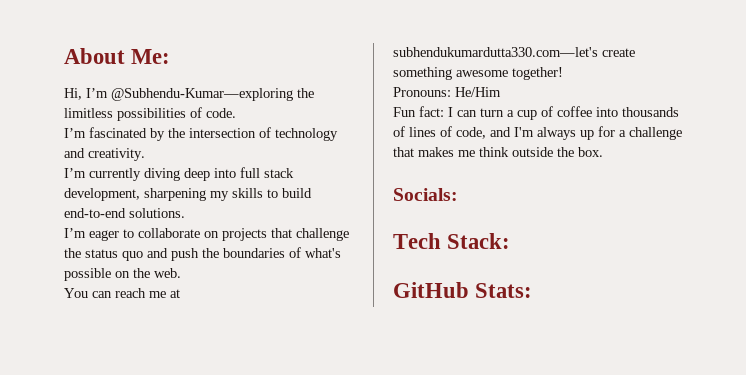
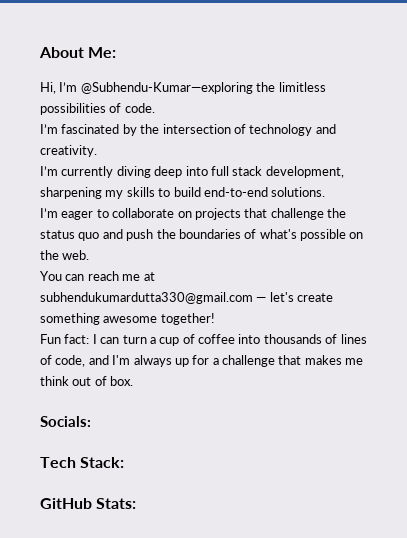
- You can reach me at subhendukumardutta330.com—let's create something awesome together!
+ You can reach me at subhendukumardutta330@gmail.com — let's create something awesome together!
- Pronouns: He/Him
- Fun fact: I can turn a cup of coffee into thousands of lines of code, and I'm always up for a challenge that makes me think outside the box.
+ Fun fact: I can turn a cup of coffee into thousands of lines of code, and I'm always up for a challenge that makes me think out of box.

